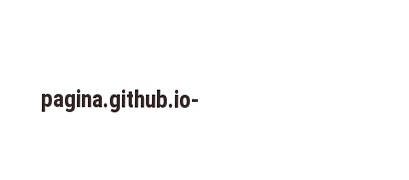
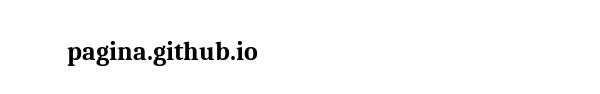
- pagina.github.io-
+ pagina.github.io

